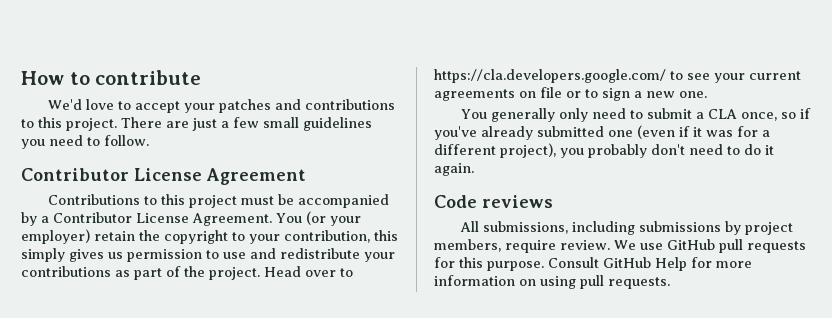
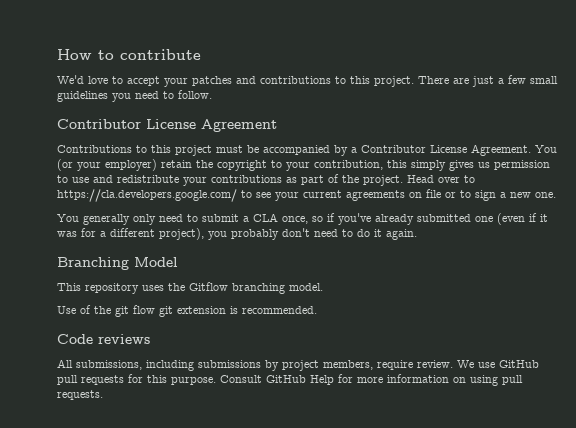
+ Branching Model
+ This repository uses the Gitflow branching model.
+ Use of the git flow git extension is recommended.

